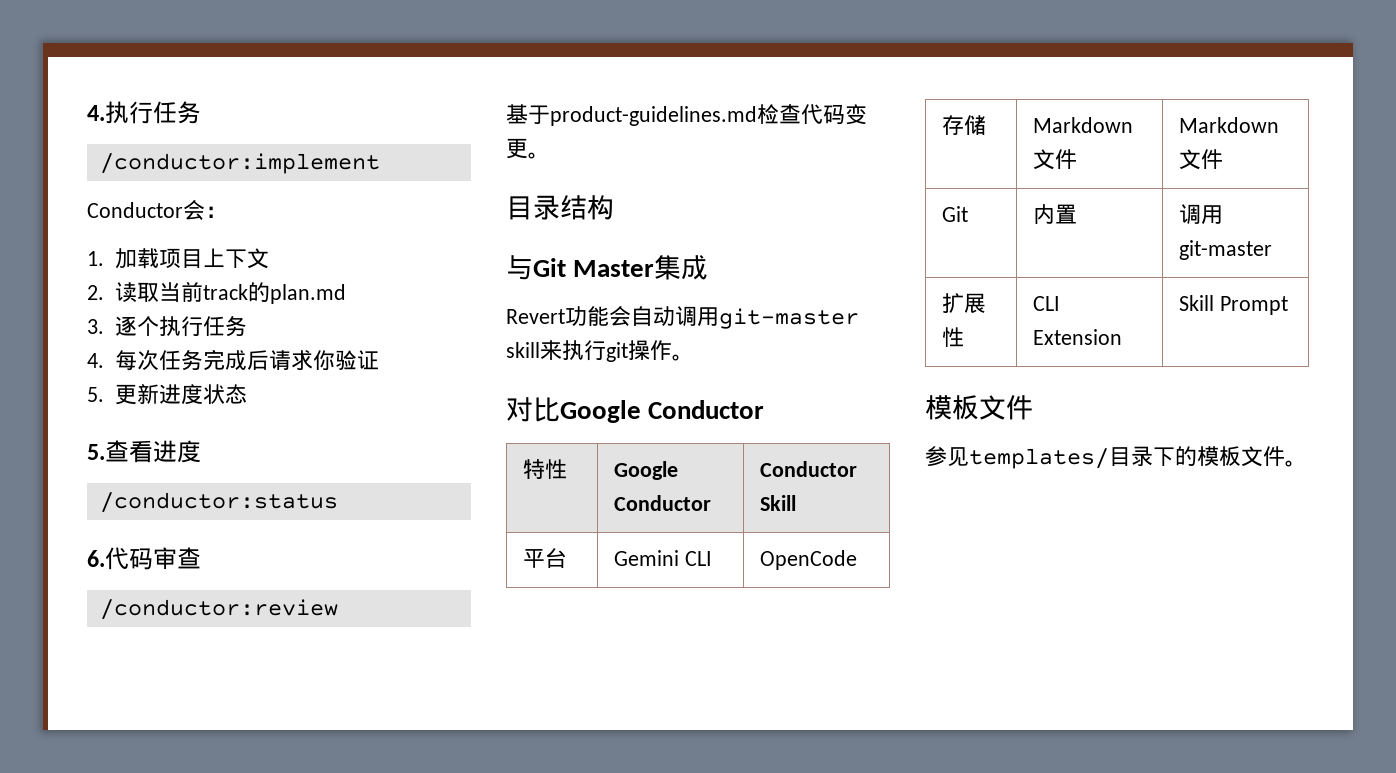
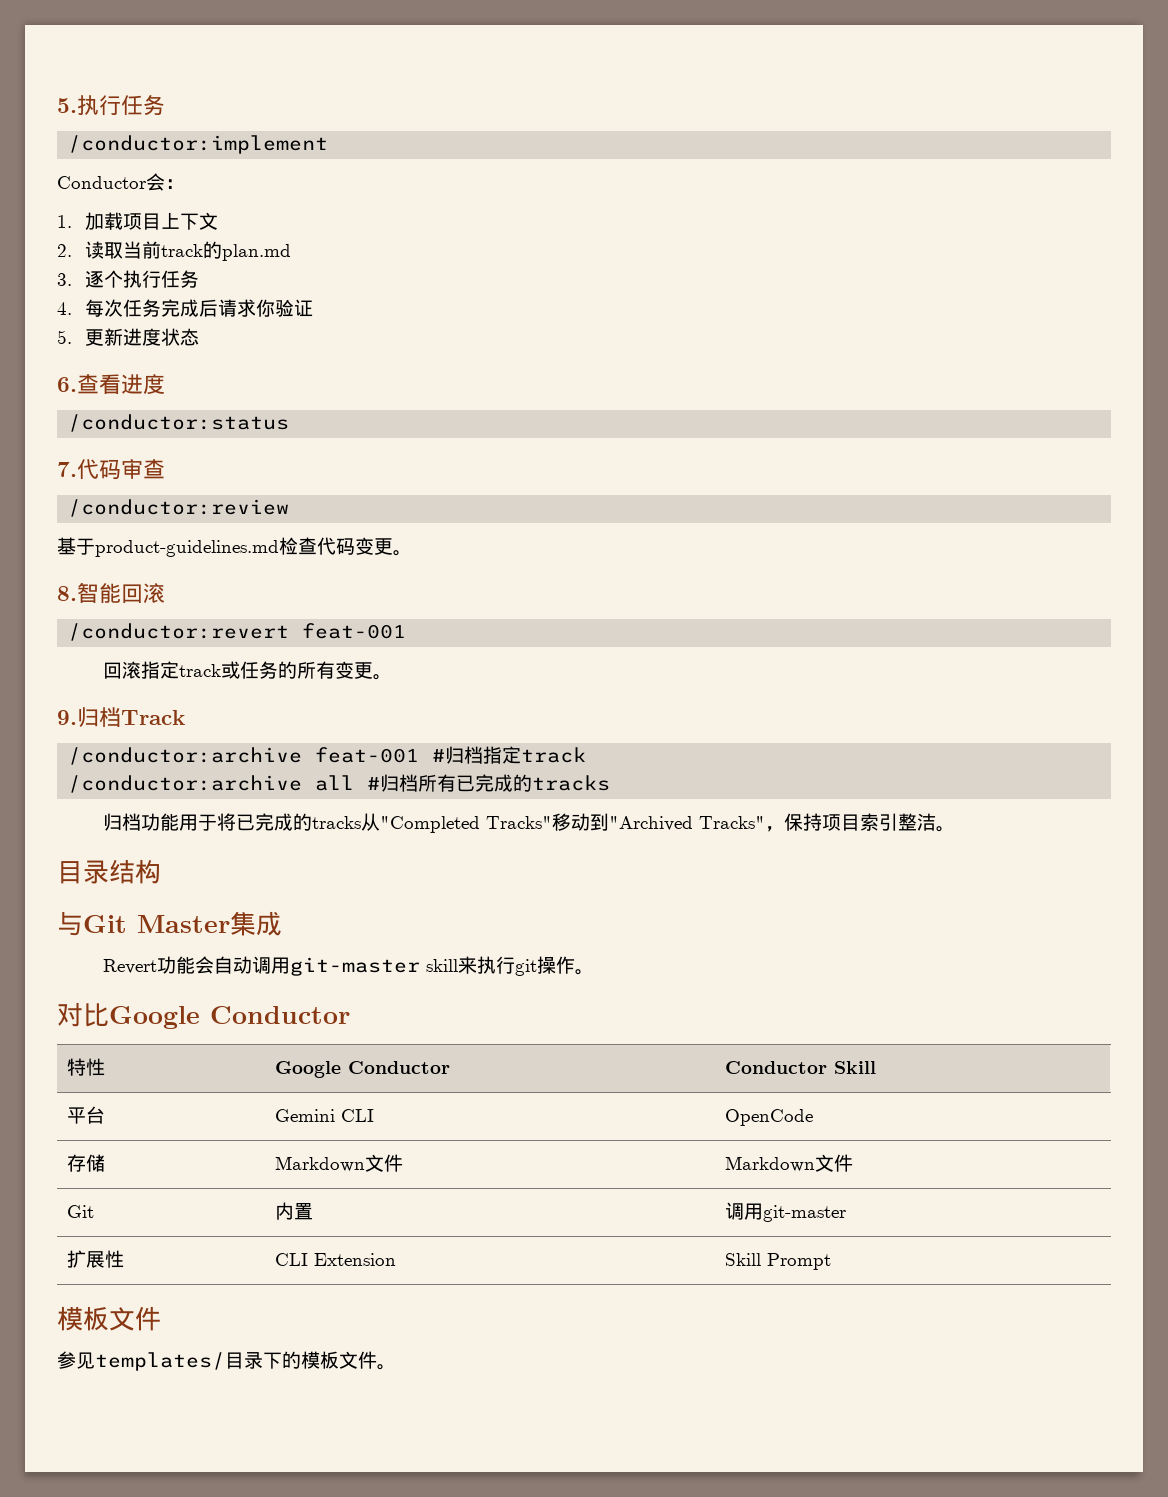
- 4.执行任务
+ 5.执行任务
- 5.查看进度
+ 6.查看进度
- 6.代码审查
+ 7.代码审查
+ 8.智能回滚
+ /conductor:revert feat-001
+ 回滚指定track或任务的所有变更。
+ 9.归档Track
+ /conductor:archive feat-001 #归档指定track
+ /conductor:archive all #归档所有已完成的tracks
+ 归档功能用于将已完成的tracks从"Completed Tracks"移动到"Archived Tracks"，保持项目索引整洁。

